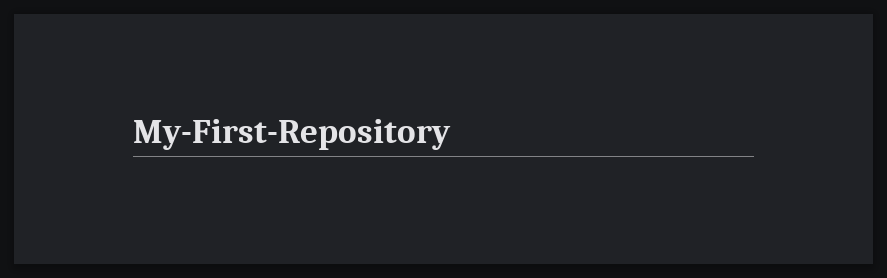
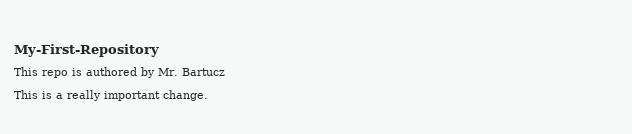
+ This repo is authored by Mr. Bartucz
+ This is a really important change.

